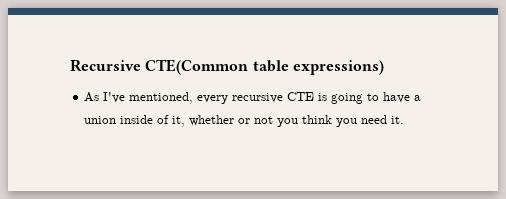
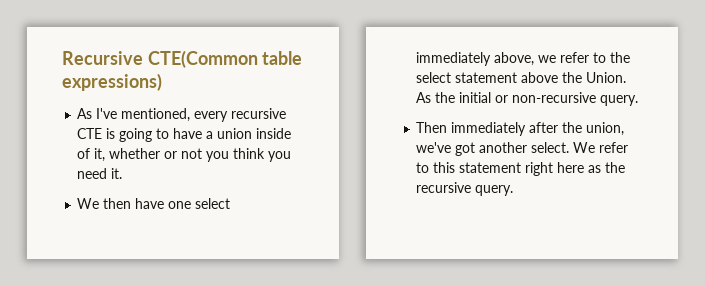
+ We then have one select immediately above, we refer to the select statement above the Union. As the initial or non-recursive query.
+ Then immediately after the union, we've got another select. We refer to this statement right here as the recursive query.

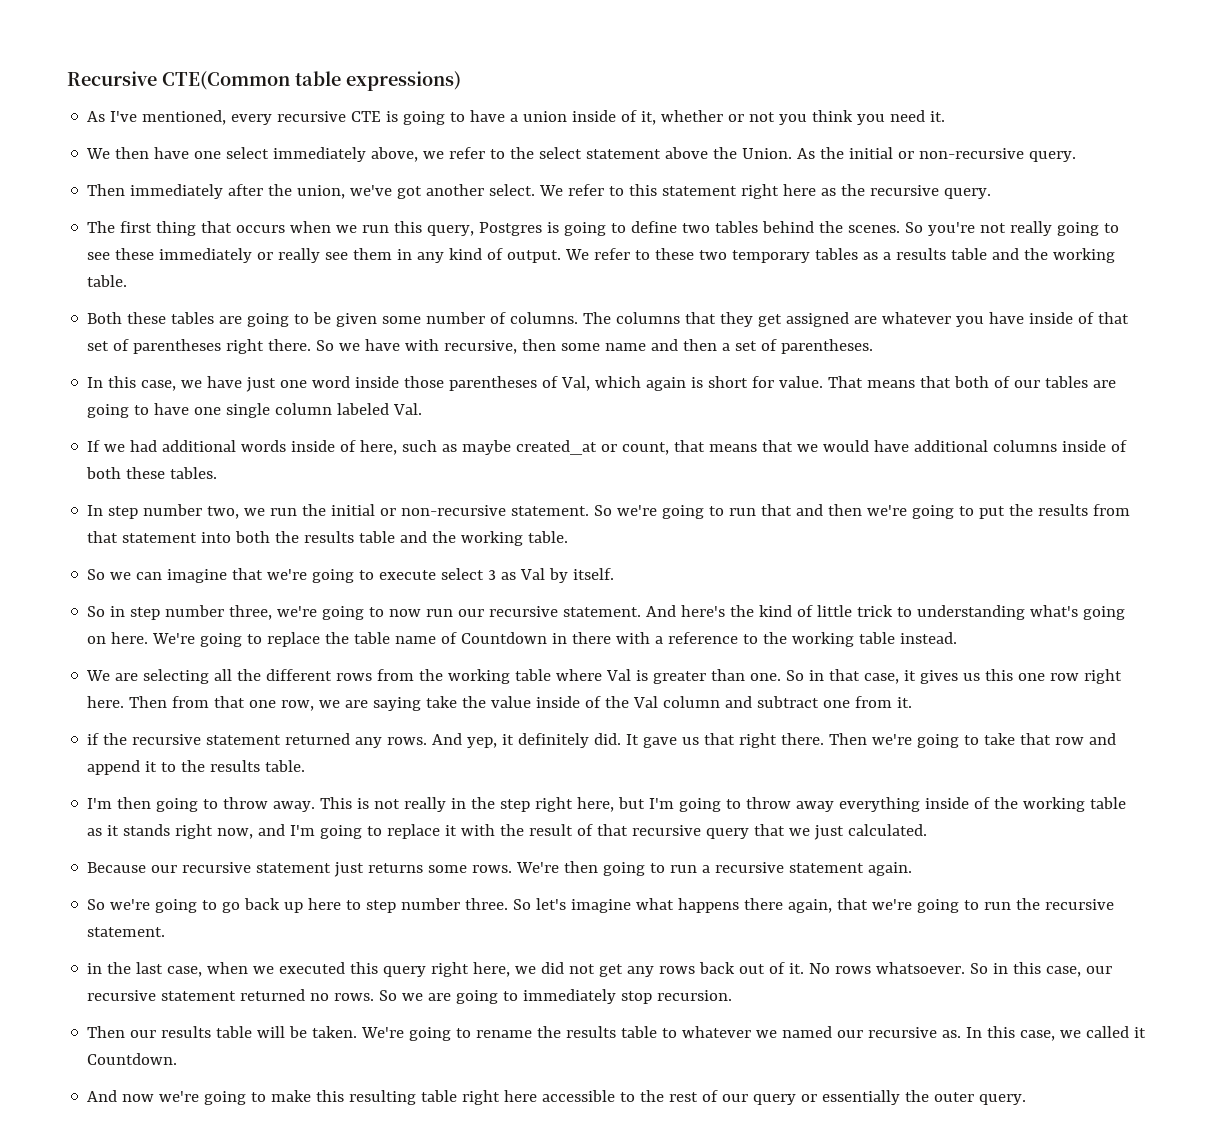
+ The first thing that occurs when we run this query, Postgres is going to define two tables behind the scenes. So you're not really going to see these immediately or really see them in any kind of output. We refer to these two temporary tables as a results table and the working table.
+ Both these tables are going to be given some number of columns. The columns that they get assigned are whatever you have inside of that set of parentheses right there. So we have with recursive, then some name and then a set of parentheses.
+ In this case, we have just one word inside those parentheses of Val, which again is short for value. That means that both of our tables are going to have one single column labeled Val.
+ If we had additional words inside of here, such as maybe created_at or count, that means that we would have additional columns inside of both these tables.
+ In step number two, we run the initial or non-recursive statement. So we're going to run that and then we're going to put the results from that statement into both the results table and the working table.
+ So we can imagine that we're going to execute select 3 as Val by itself.
+ So in step number three, we're going to now run our recursive statement. And here's the kind of little trick to understanding what's going on here. We're going to replace the table name of Countdown in there with a reference to the working table instead.
+ We are selecting all the different rows from the working table where Val is greater than one. So in that case, it gives us this one row right here. Then from that one row, we are saying take the value inside of the Val column and subtract one from it.
+ if the recursive statement returned any rows. And yep, it definitely did. It gave us that right there. Then we're going to take that row and append it to the results table.
+ I'm then going to throw away. This is not really in the step right here, but I'm going to throw away everything inside of the working table as it stands right now, and I'm going to replace it with the result of that recursive query that we just calculated.
+ Because our recursive statement just returns some rows. We're then going to run a recursive statement again.
+ So we're going to go back up here to step number three. So let's imagine what happens there again, that we're going to run the recursive statement.
+ in the last case, when we executed this query right here, we did not get any rows back out of it. No rows whatsoever. So in this case, our recursive statement returned no rows. So we are going to immediately stop recursion.
+ Then our results table will be taken. We're going to rename the results table to whatever we named our recursive as. In this case, we called it Countdown.
+ And now we're going to make this resulting table right here accessible to the rest of our query or essentially the outer query.

